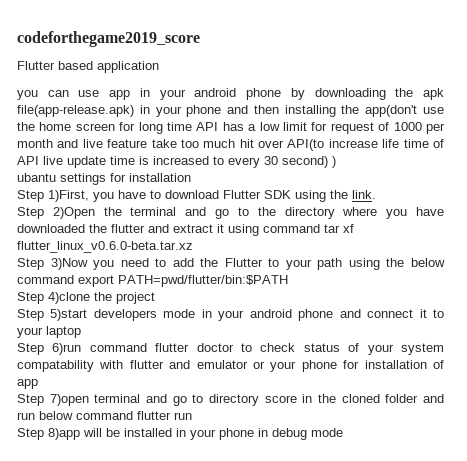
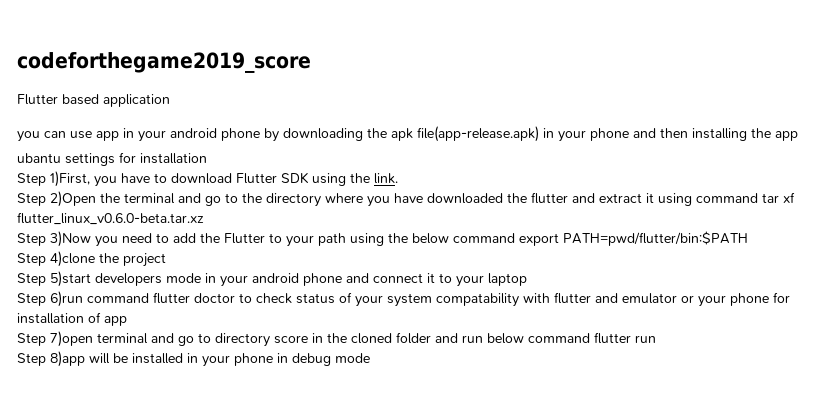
- you can use app in your android phone by downloading the apk file(app-release.apk) in your phone and then installing the app(don't use the home screen for long time API has a low limit for request of 1000 per month and live feature take too much hit over API(to increase life time of API live update time is increased to every 30 second) )
+ you can use app in your android phone by downloading the apk file(app-release.apk) in your phone and then installing the app

